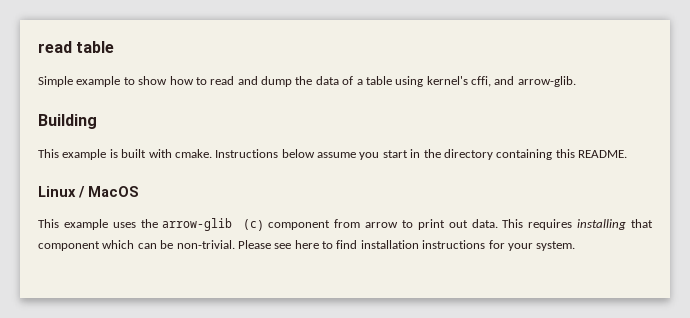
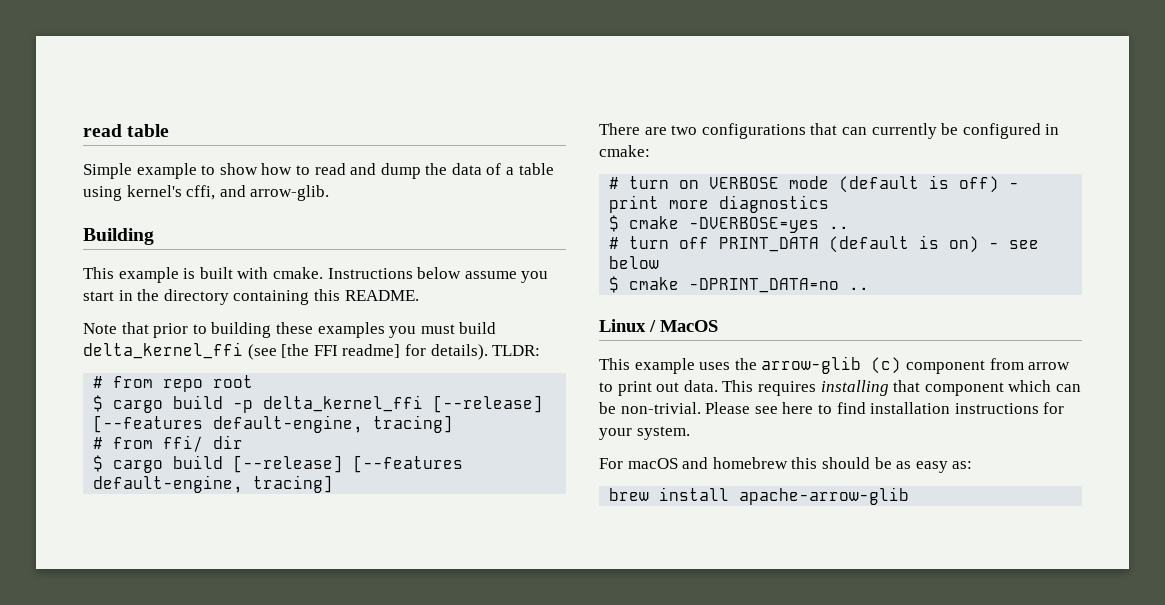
+ Note that prior to building these examples you must build delta_kernel_ffi (see [the FFI readme] for details). TLDR:
+ # from repo root
+ $ cargo build -p delta_kernel_ffi [--release] [--features default-engine, tracing]
+ # from ffi/ dir
+ $ cargo build [--release] [--features default-engine, tracing]
+ There are two configurations that can currently be configured in cmake:
+ # turn on VERBOSE mode (default is off) - print more diagnostics
+ $ cmake -DVERBOSE=yes ..
+ # turn off PRINT_DATA (default is on) - see below
+ $ cmake -DPRINT_DATA=no ..
+ For macOS and homebrew this should be as easy as:
+ brew install apache-arrow-glib

